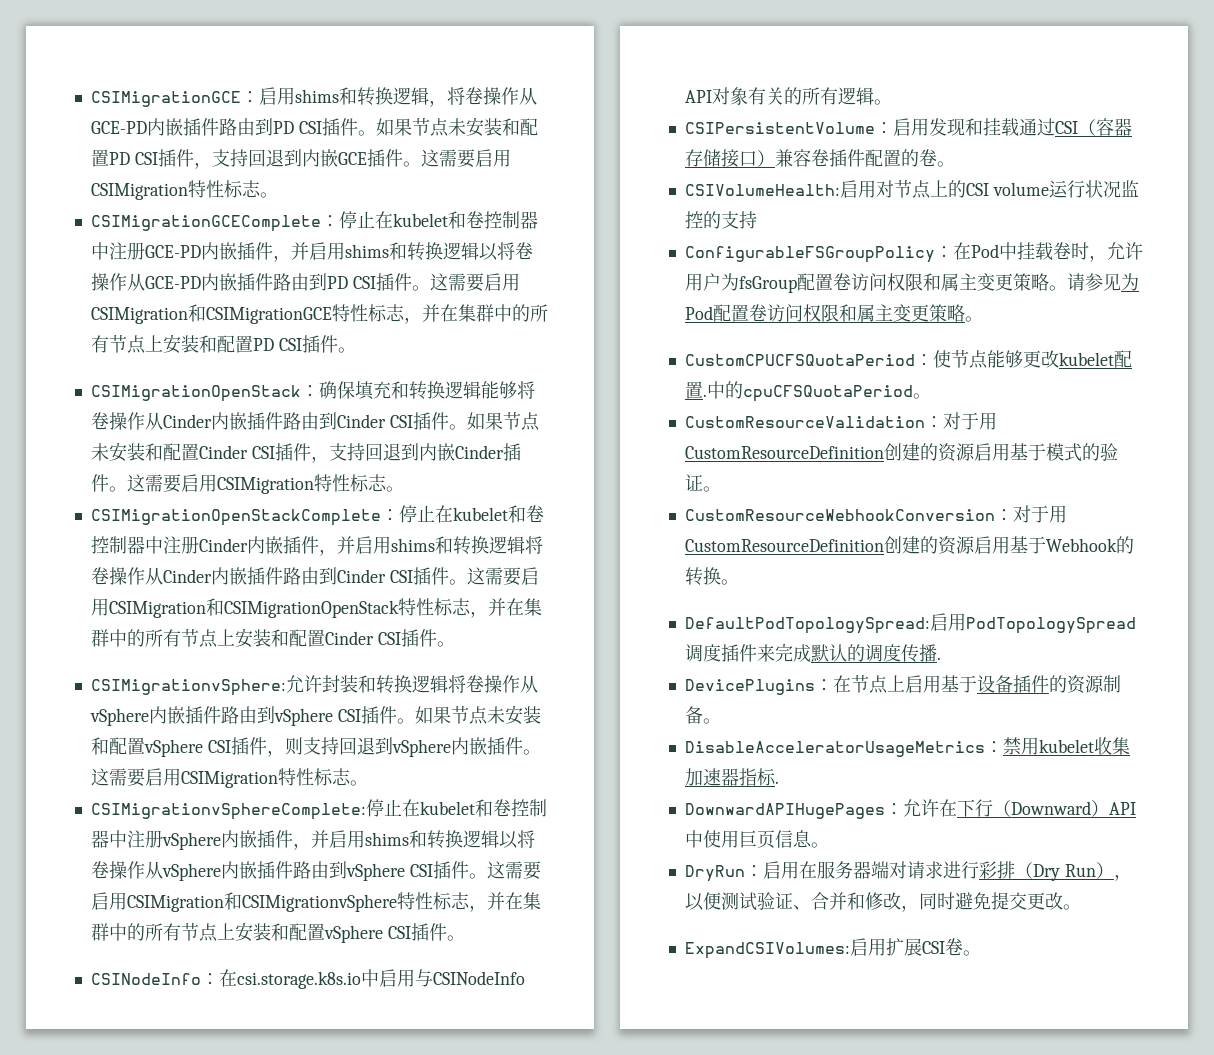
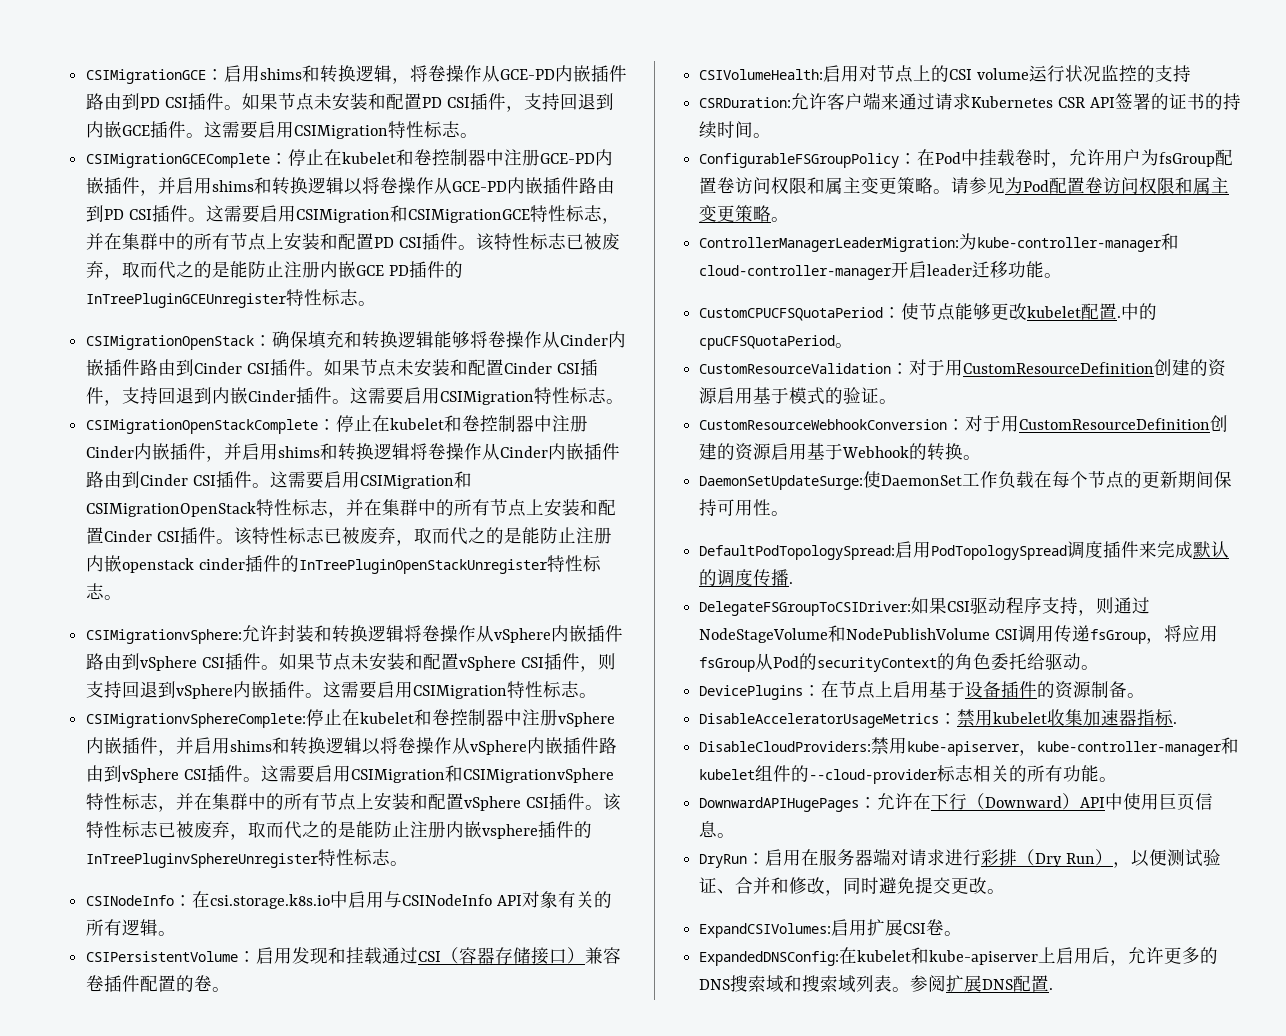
+ 该特性标志已被废弃，取而代之的是能防止注册内嵌GCE PD插件的InTreePluginGCEUnregister特性标志。
+ 该特性标志已被废弃，取而代之的是能防止注册内嵌openstack cinder插件的InTreePluginOpenStackUnregister特性标志。
+ 该特性标志已被废弃，取而代之的是能防止注册内嵌vsphere插件的InTreePluginvSphereUnregister特性标志。
+ CSRDuration:允许客户端来通过请求Kubernetes CSR API签署的证书的持续时间。
+ ControllerManagerLeaderMigration:为kube-controller-manager和cloud-controller-manager开启leader迁移功能。
+ DaemonSetUpdateSurge:使DaemonSet工作负载在每个节点的更新期间保持可用性。
+ DelegateFSGroupToCSIDriver:如果CSI驱动程序支持，则通过NodeStageVolume和NodePublishVolume CSI调用传递fsGroup，将应用fsGroup从Pod的securityContext的角色委托给驱动。
+ DisableCloudProviders:禁用kube-apiserver，kube-controller-manager和kubelet组件的--cloud-provider标志相关的所有功能。
+ ExpandedDNSConfig:在kubelet和kube-apiserver上启用后，允许更多的DNS搜索域和搜索域列表。参阅扩展DNS配置.

